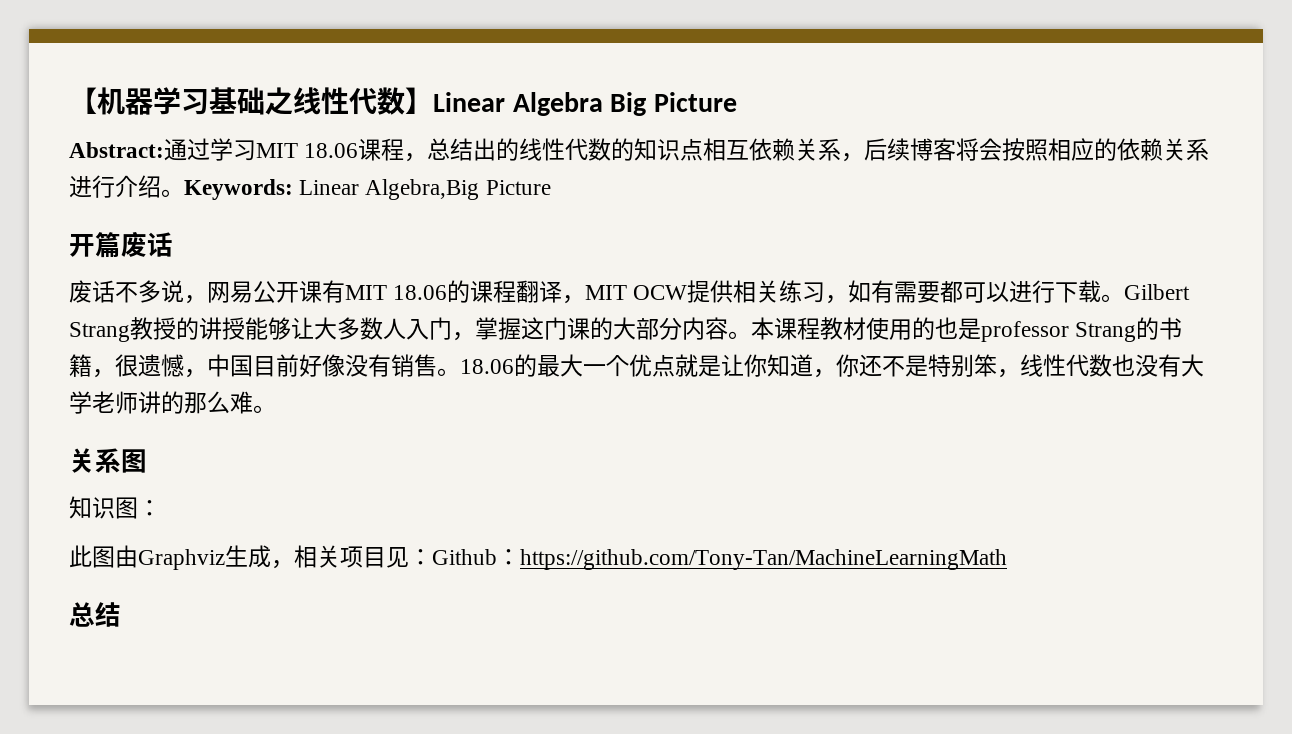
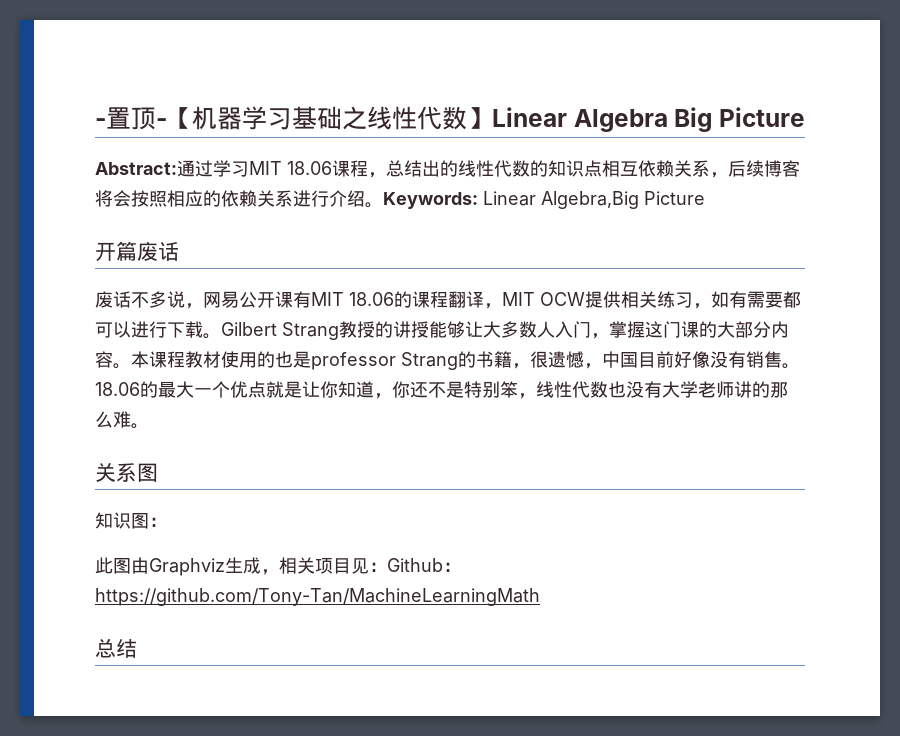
- 【机器学习基础之线性代数】Linear Algebra Big Picture
+ -置顶-【机器学习基础之线性代数】Linear Algebra Big Picture

